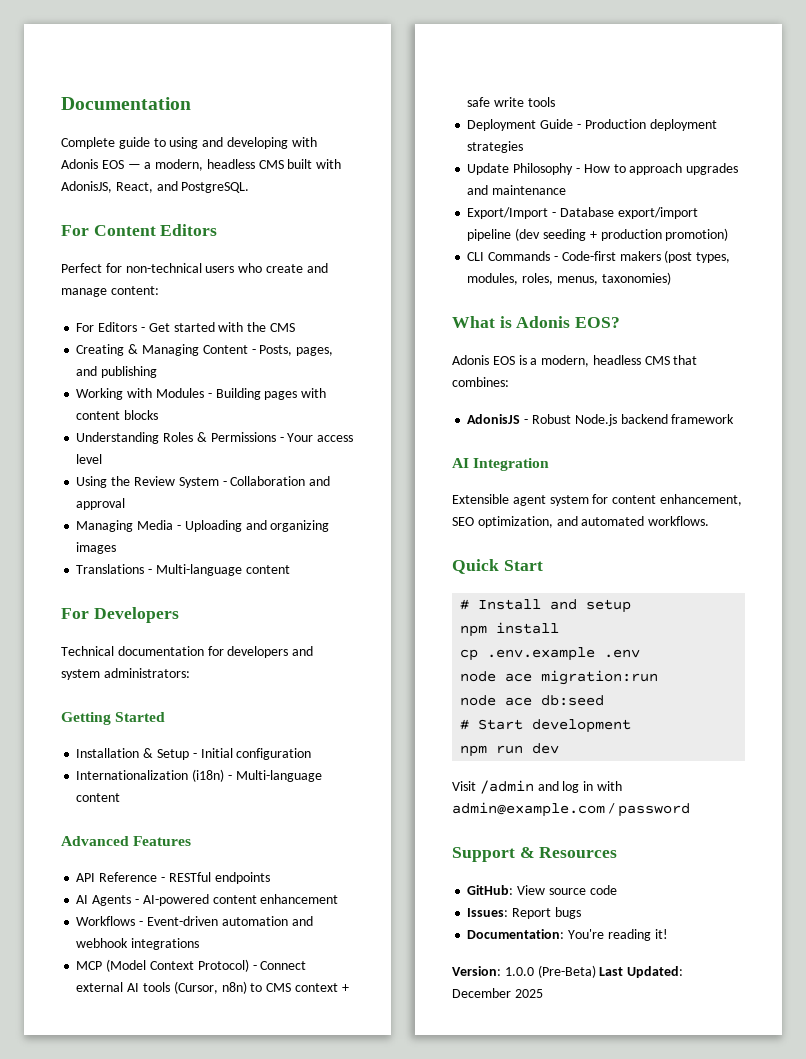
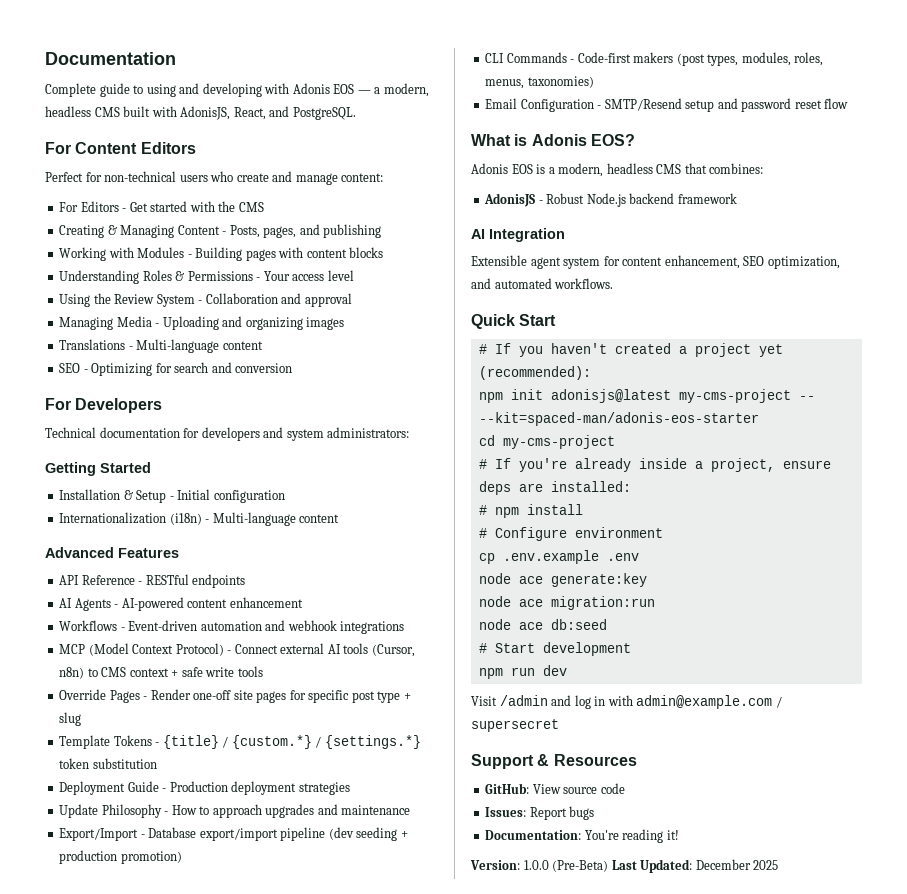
+ SEO - Optimizing for search and conversion
+ Override Pages - Render one-off site pages for specific post type + slug
+ Template Tokens - {title} / {custom.*} / {settings.*} token substitution
+ Email Configuration - SMTP/Resend setup and password reset flow
- # Install and setup
- npm install
+ # If you haven't created a project yet (recommended):
+ npm init adonisjs@latest my-cms-project -- --kit=spaced-man/adonis-eos-starter
+ cd my-cms-project
+ # If you're already inside a project, ensure deps are installed:
+ # npm install
+ # Configure environment
+ node ace generate:key
- Visit /admin and log in with admin@example.com / password
+ Visit /admin and log in with admin@example.com / supersecret

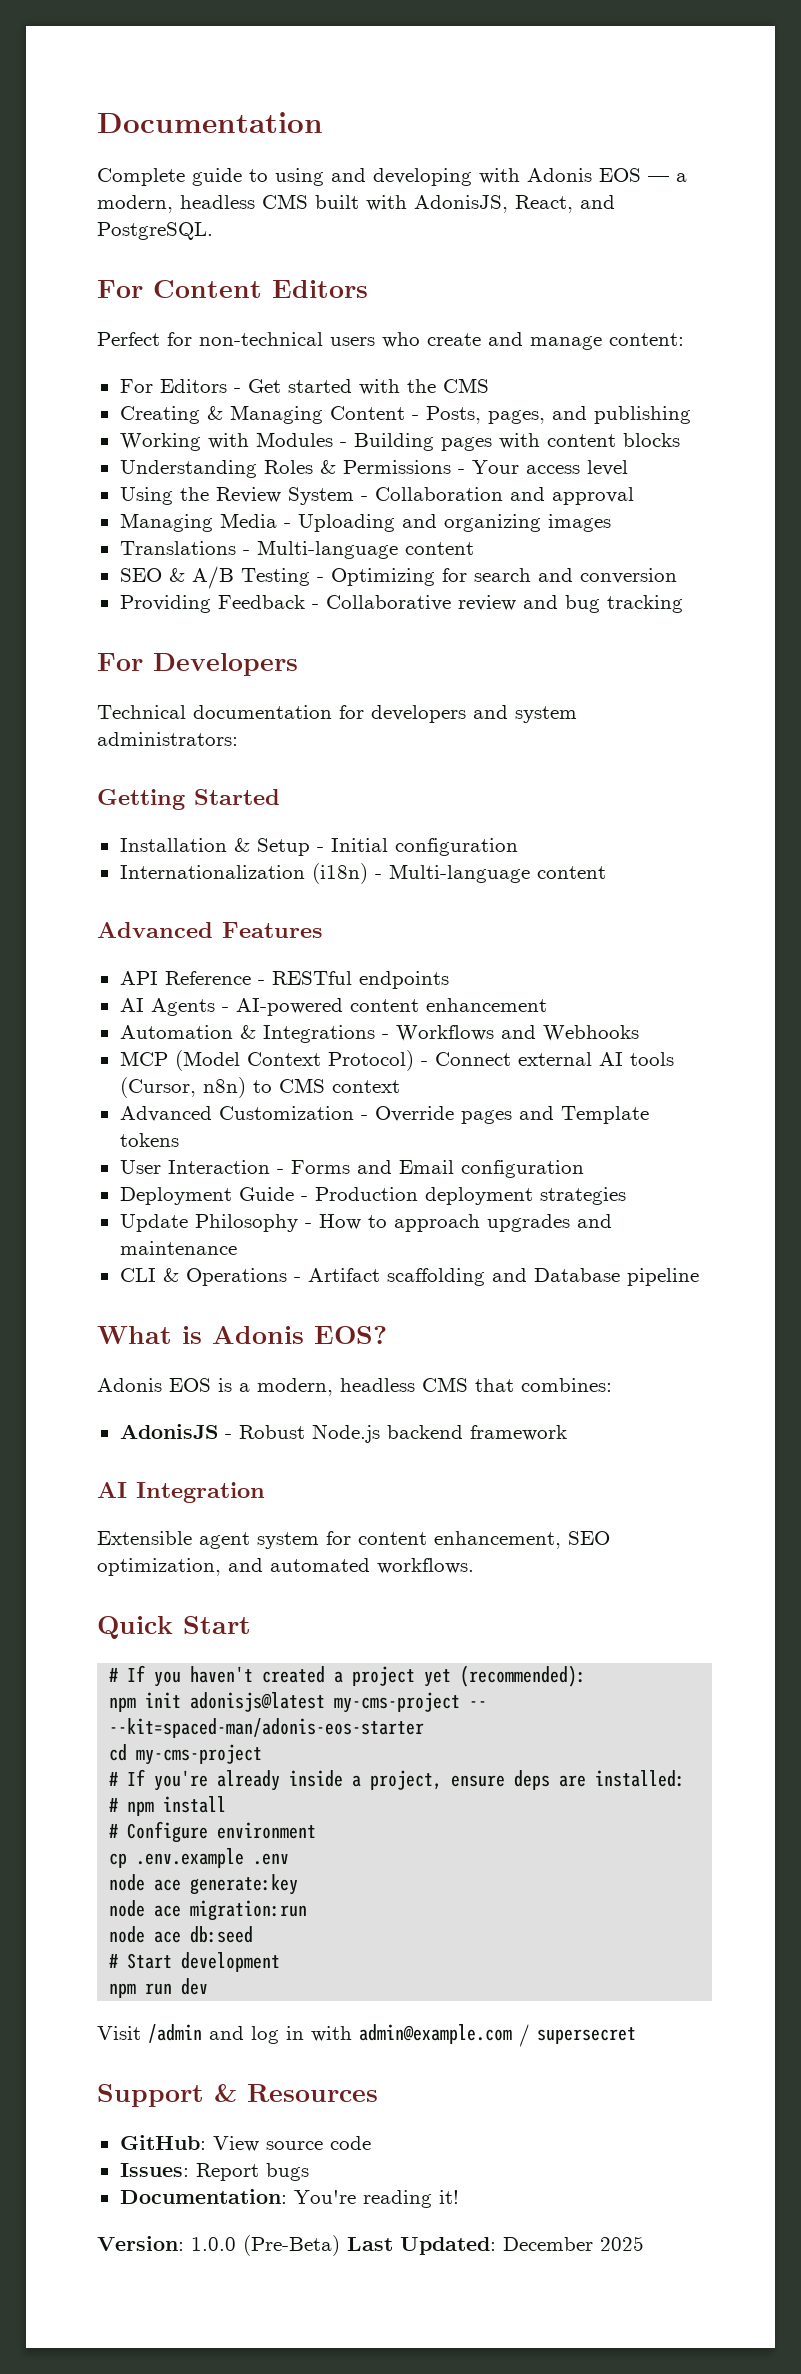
- SEO - Optimizing for search and conversion
+ SEO & A/B Testing - Optimizing for search and conversion
+ Providing Feedback - Collaborative review and bug tracking
- Workflows - Event-driven automation and webhook integrations
+ Automation & Integrations - Workflows and Webhooks
- MCP (Model Context Protocol) - Connect external AI tools (Cursor, n8n) to CMS context + safe write tools
- Override Pages - Render one-off site pages for specific post type + slug
- Template Tokens - {title} / {custom.*} / {settings.*} token substitution
+ MCP (Model Context Protocol) - Connect external AI tools (Cursor, n8n) to CMS context
+ Advanced Customization - Override pages and Template tokens
+ User Interaction - Forms and Email configuration
- Export/Import - Database export/import pipeline (dev seeding + production promotion)
- CLI Commands - Code-first makers (post types, modules, roles, menus, taxonomies)
- Email Configuration - SMTP/Resend setup and password reset flow
+ CLI & Operations - Artifact scaffolding and Database pipeline

